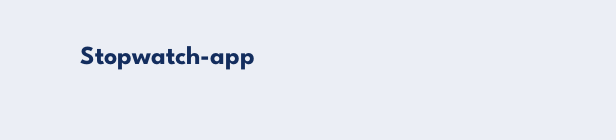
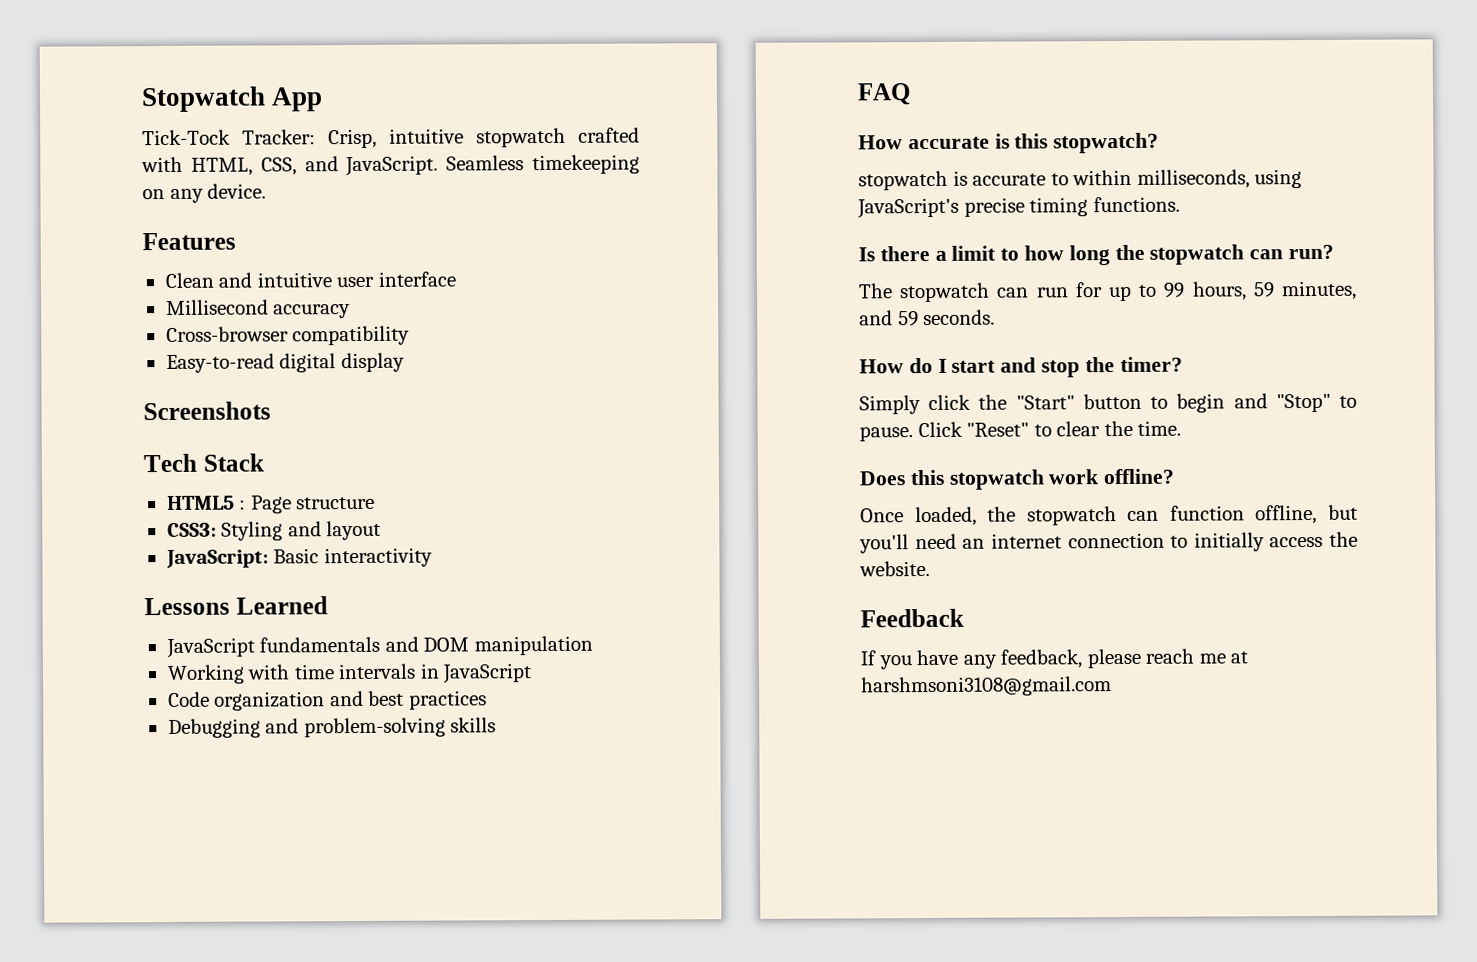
- Stopwatch-app
+ Stopwatch App
+ Tick-Tock Tracker: Crisp, intuitive stopwatch crafted with HTML, CSS, and JavaScript. Seamless timekeeping on any device.
+ Features
+ Clean and intuitive user interface
+ Millisecond accuracy
+ Cross-browser compatibility
+ Easy-to-read digital display
+ Screenshots
+ Tech Stack
+ HTML5 : Page structure
+ CSS3: Styling and layout
+ JavaScript: Basic interactivity
+ Lessons Learned
+ JavaScript fundamentals and DOM manipulation
+ Working with time intervals in JavaScript
+ Code organization and best practices
+ Debugging and problem-solving skills
+ FAQ
+ How accurate is this stopwatch?
+ stopwatch is accurate to within milliseconds, using JavaScript's precise timing functions.
+ Is there a limit to how long the stopwatch can run?
+ The stopwatch can run for up to 99 hours, 59 minutes, and 59 seconds.
+ How do I start and stop the timer?
+ Simply click the "Start" button to begin and "Stop" to pause. Click "Reset" to clear the time.
+ Does this stopwatch work offline?
+ Once loaded, the stopwatch can function offline, but you'll need an internet connection to initially access the website.
+ Feedback
+ If you have any feedback, please reach me at harshmsoni3108@gmail.com

